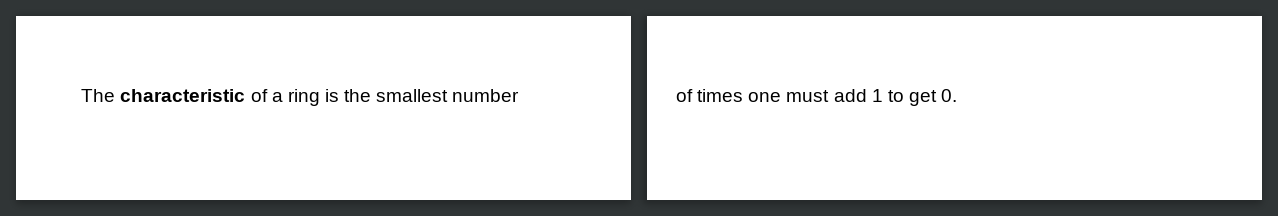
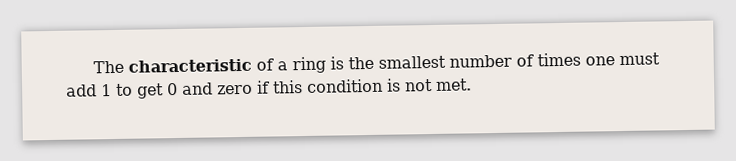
- The characteristic of a ring is the smallest number of times one must add 1 to get 0.
+ The characteristic of a ring is the smallest number of times one must add 1 to get 0 and zero if this condition is not met.

